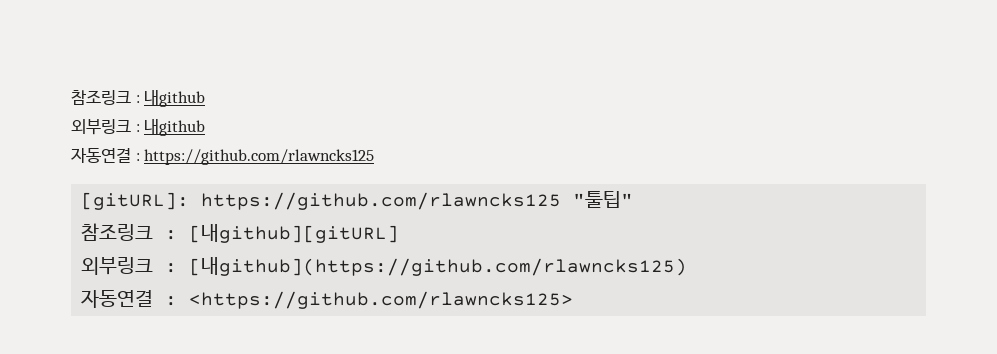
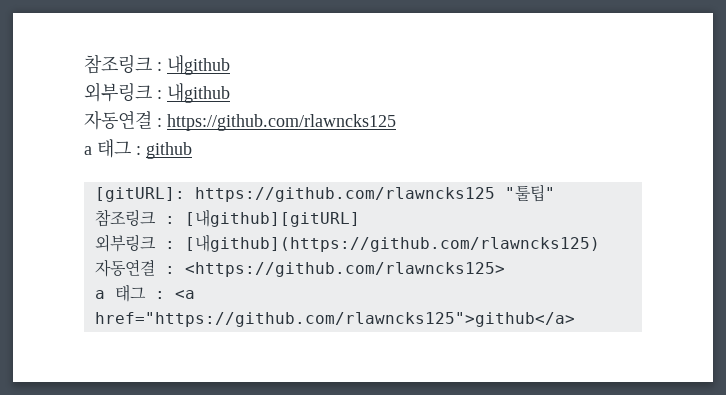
+ a 태그 : github
+ a 태그 : <a href="https://github.com/rlawncks125">github</a>

